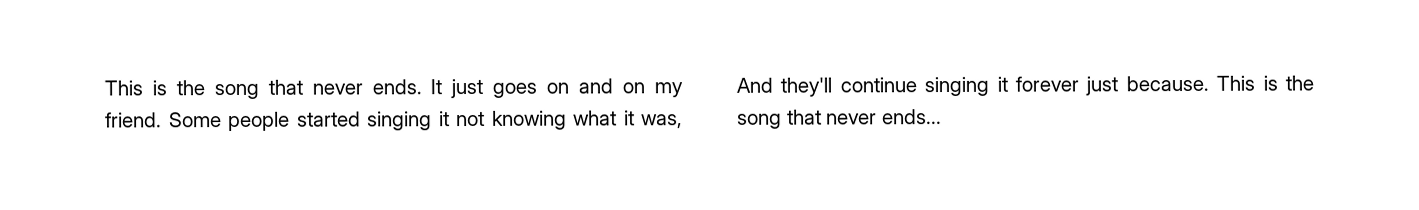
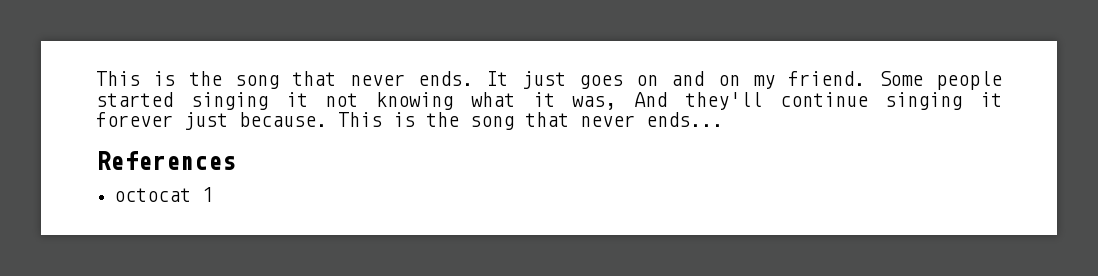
+ References
+ octocat 1

